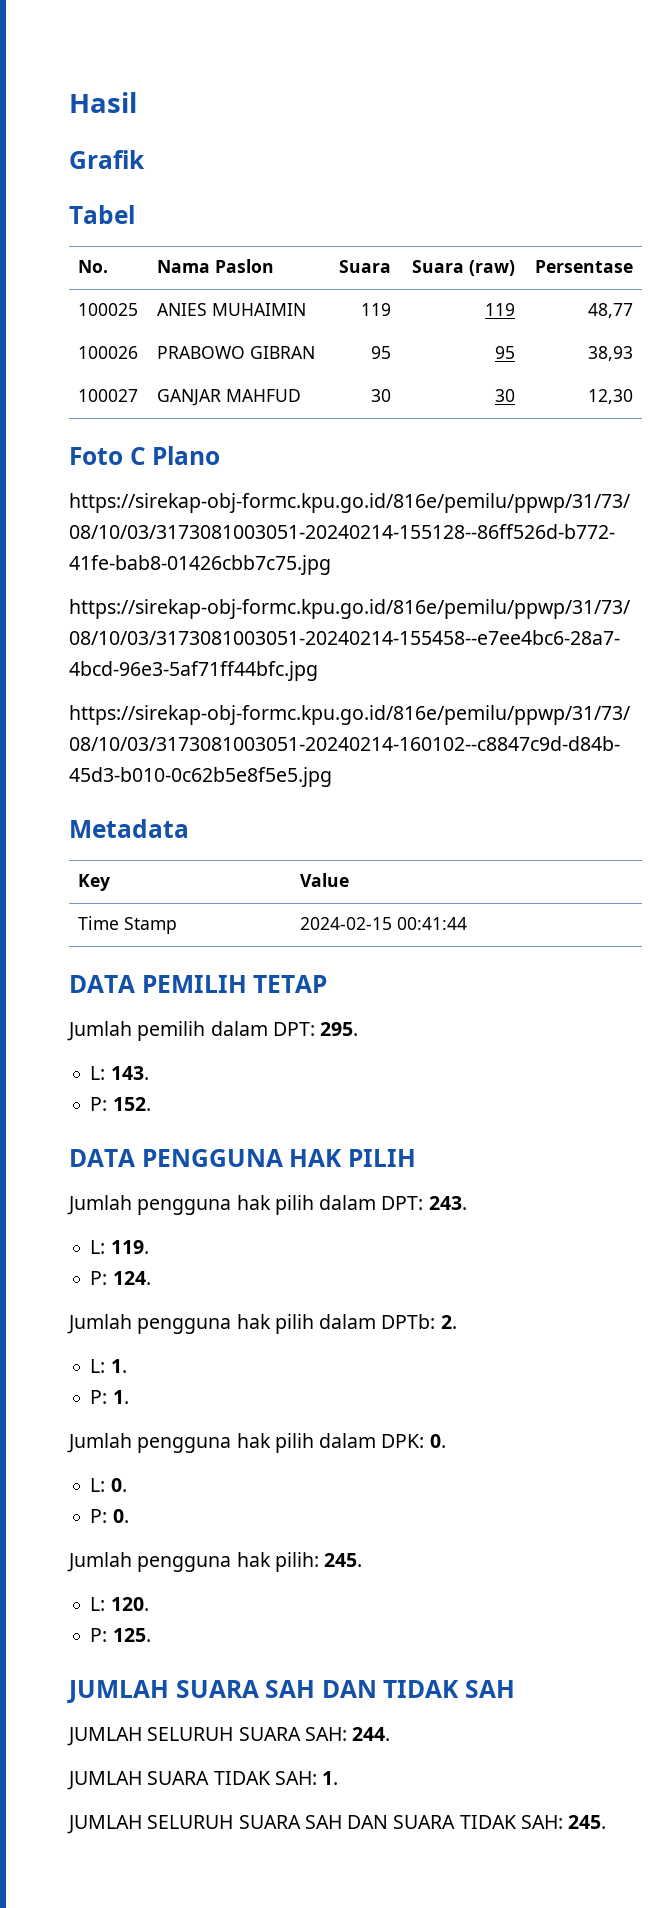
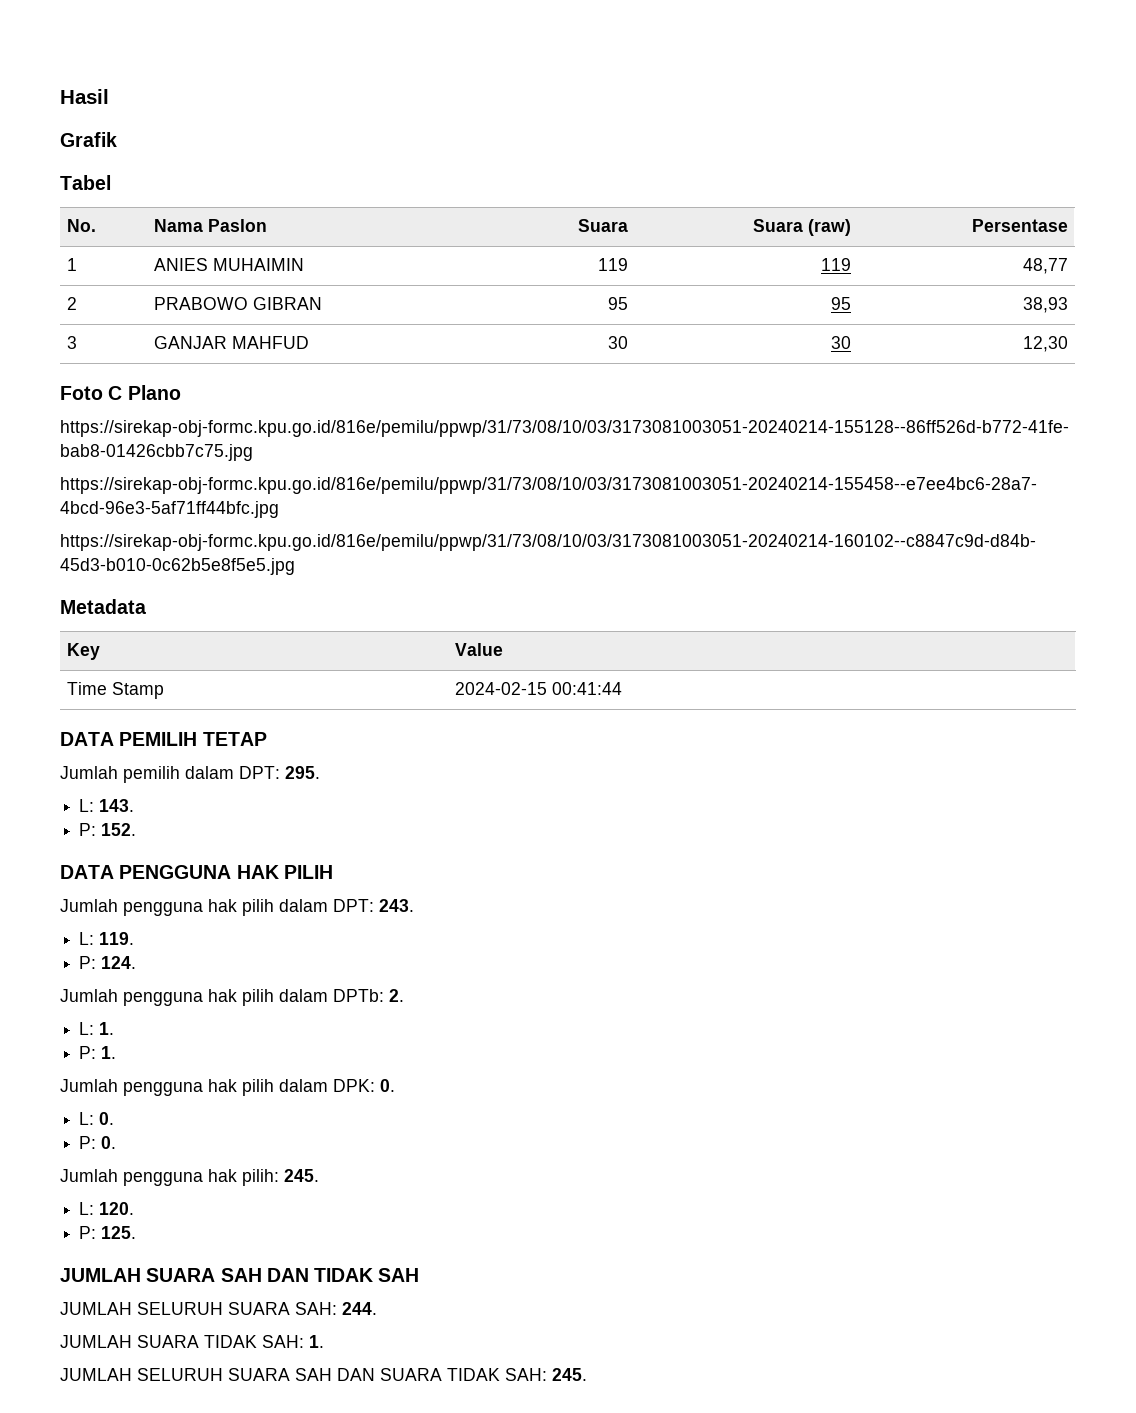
- 100025 | ANIES MUHAIMIN | 119 | 119 | 48,77
+ 1 | ANIES MUHAIMIN | 119 | 119 | 48,77
- 100026 | PRABOWO GIBRAN | 95 | 95 | 38,93
+ 2 | PRABOWO GIBRAN | 95 | 95 | 38,93
- 100027 | GANJAR MAHFUD | 30 | 30 | 12,30
+ 3 | GANJAR MAHFUD | 30 | 30 | 12,30

